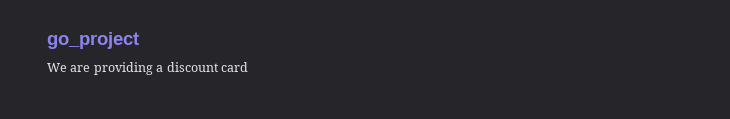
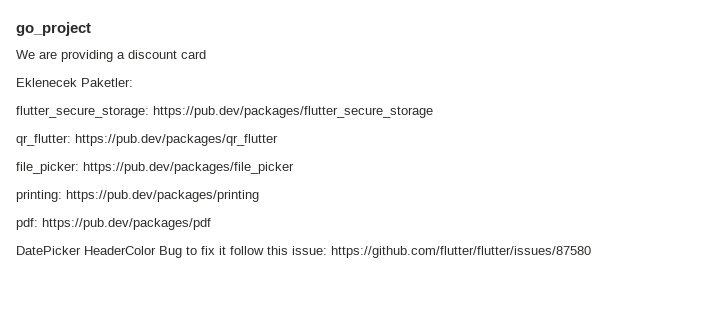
+ Eklenecek Paketler:
+ flutter_secure_storage: https://pub.dev/packages/flutter_secure_storage
+ qr_flutter: https://pub.dev/packages/qr_flutter
+ file_picker: https://pub.dev/packages/file_picker
+ printing: https://pub.dev/packages/printing
+ pdf: https://pub.dev/packages/pdf
+ DatePicker HeaderColor Bug to fix it follow this issue: https://github.com/flutter/flutter/issues/87580

